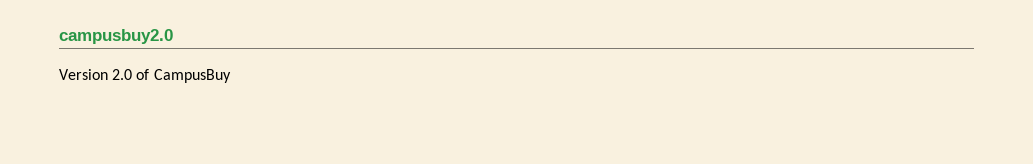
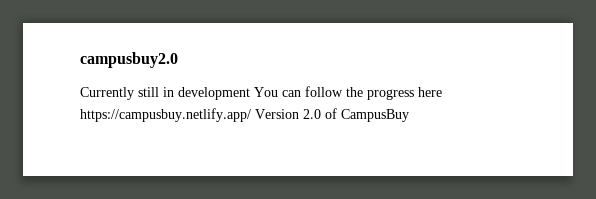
- Version 2.0 of CampusBuy
+ Currently still in development You can follow the progress here https://campusbuy.netlify.app/ Version 2.0 of CampusBuy

